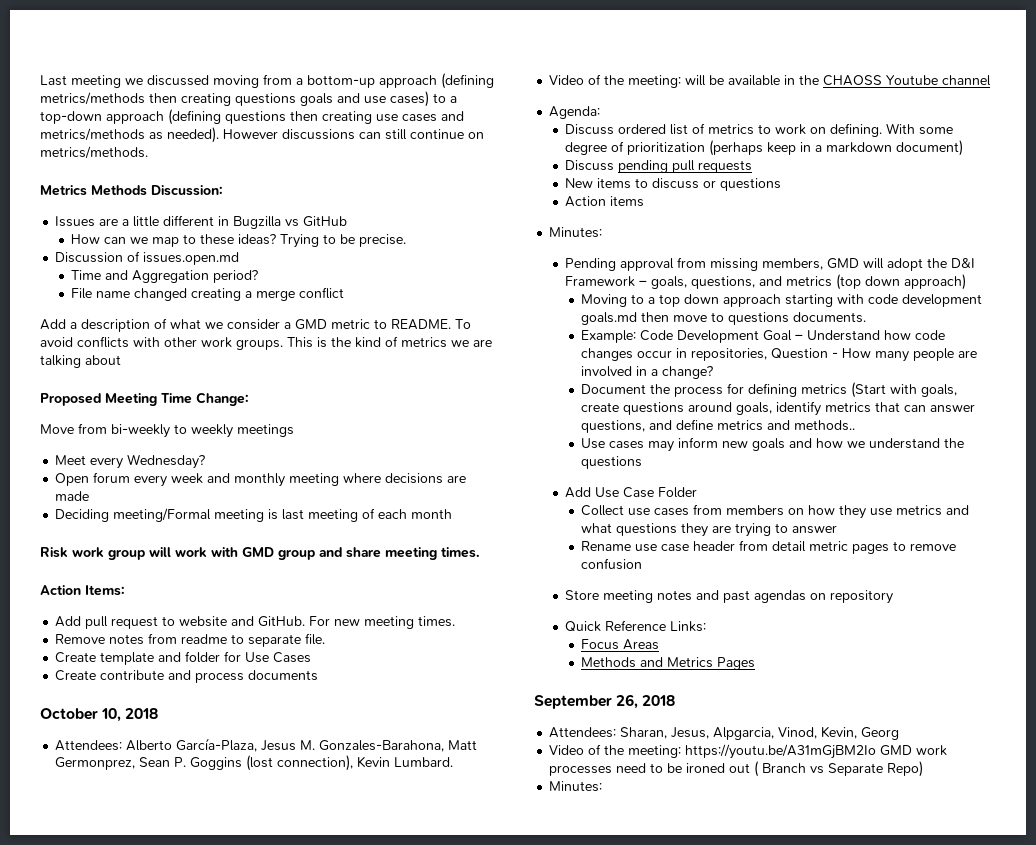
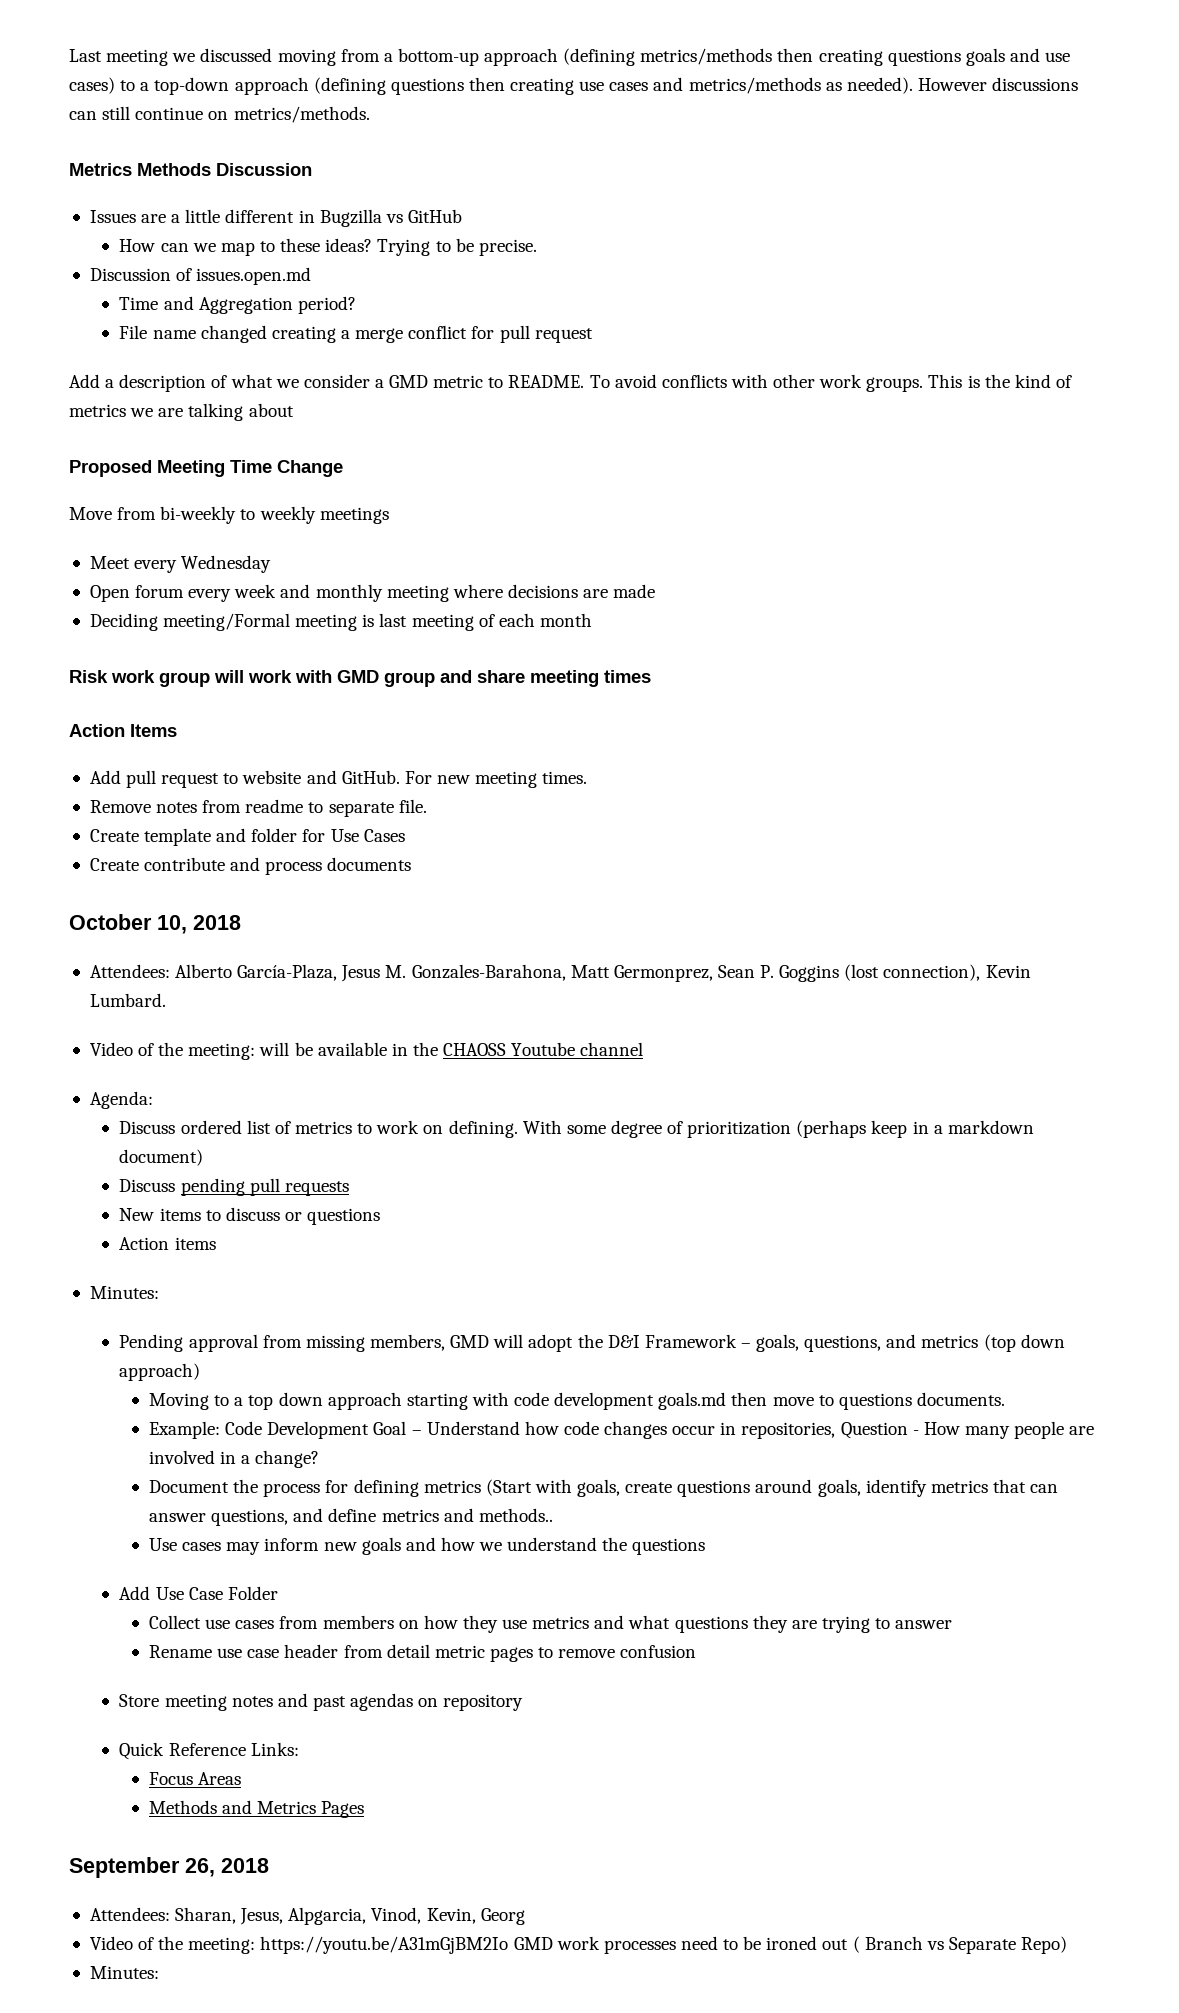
- Metrics Methods Discussion:
+ Metrics Methods Discussion
- File name changed creating a merge conflict
+ File name changed creating a merge conflict for pull request
- Proposed Meeting Time Change:
+ Proposed Meeting Time Change
- Meet every Wednesday?
+ Meet every Wednesday
- Risk work group will work with GMD group and share meeting times.
- Action Items:
+ Risk work group will work with GMD group and share meeting times
+ Action Items

